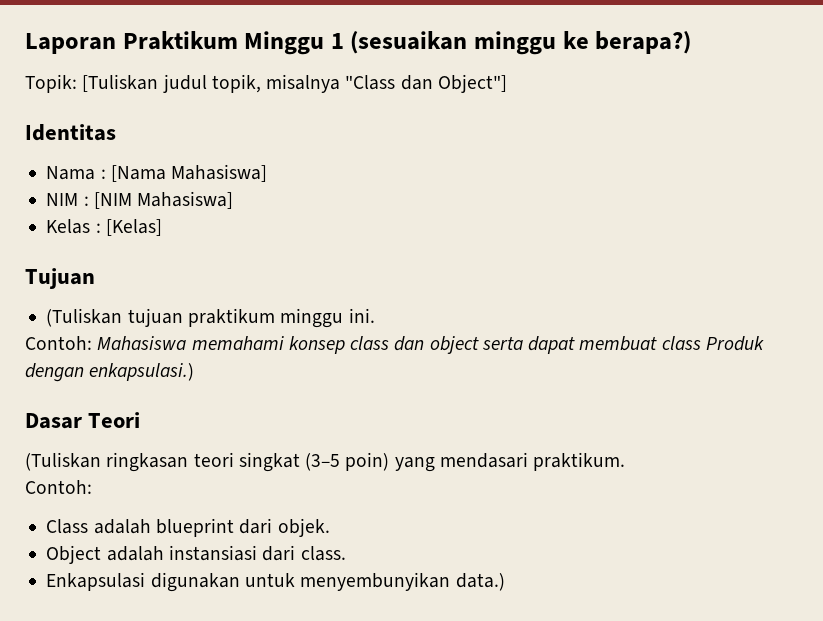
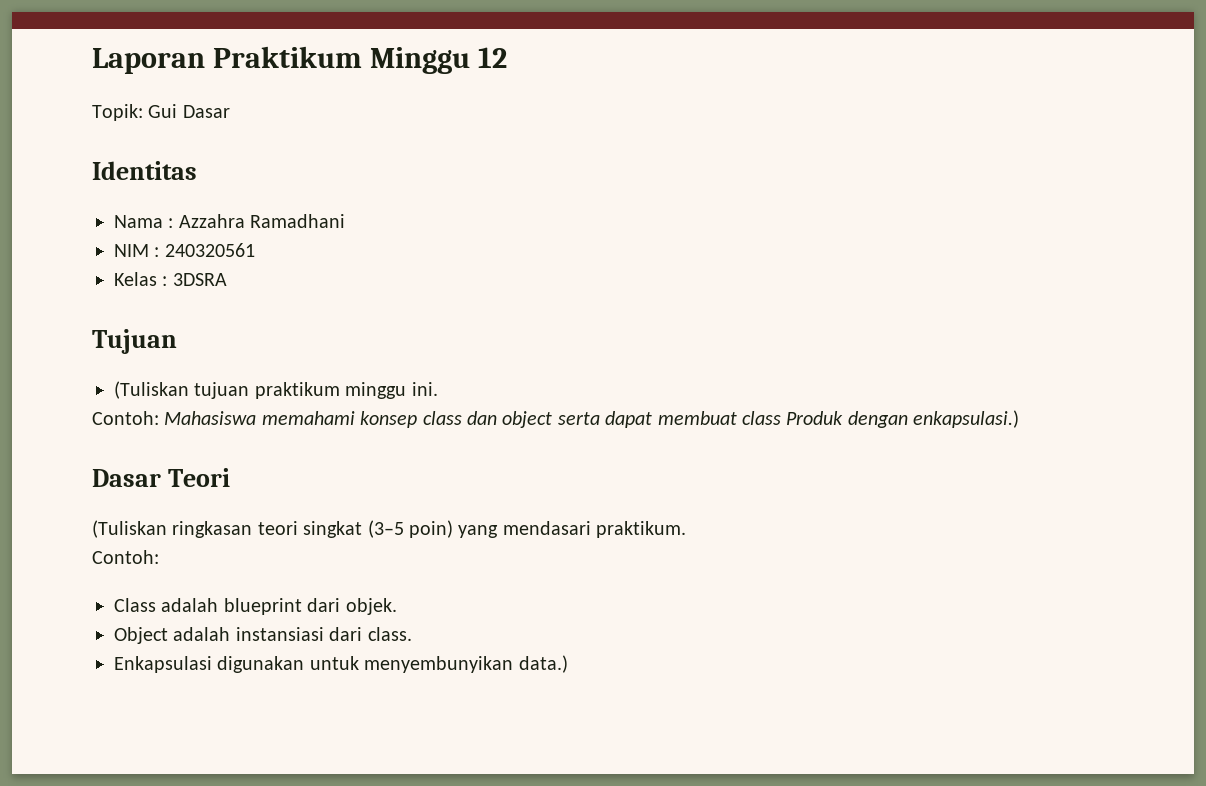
- Laporan Praktikum Minggu 1 (sesuaikan minggu ke berapa?)
- Topik: [Tuliskan judul topik, misalnya "Class dan Object"]
+ Laporan Praktikum Minggu 12
+ Topik: Gui Dasar
- Nama : [Nama Mahasiswa]
+ Nama : Azzahra Ramadhani
- NIM : [NIM Mahasiswa]
+ NIM : 240320561
- Kelas : [Kelas]
+ Kelas : 3DSRA

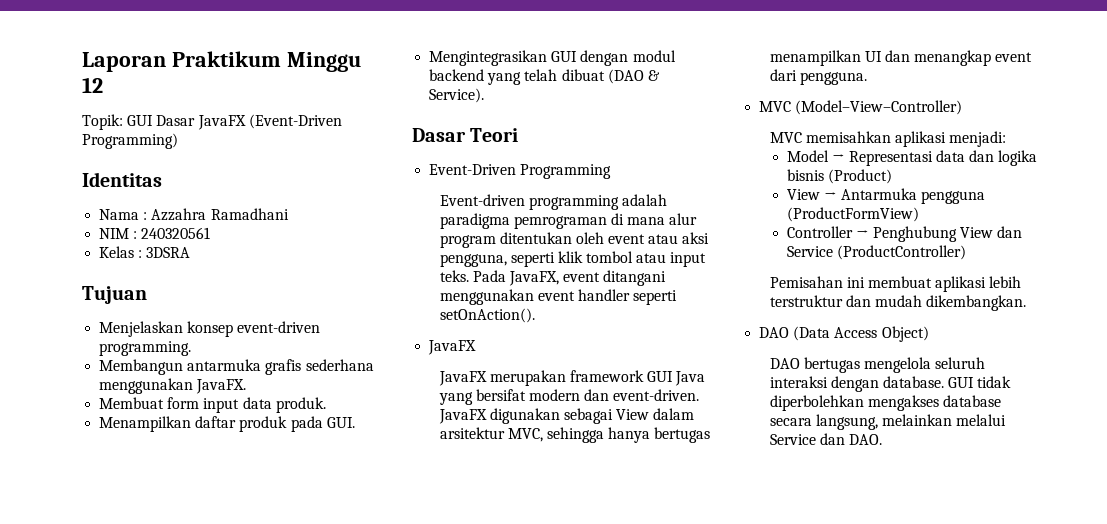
- Topik: Gui Dasar
+ Topik: GUI Dasar JavaFX (Event-Driven Programming)
- (Tuliskan tujuan praktikum minggu ini.
- Contoh: Mahasiswa memahami konsep class dan object serta dapat membuat class Produk dengan enkapsulasi.)
+ Menjelaskan konsep event-driven programming.
+ Membangun antarmuka grafis sederhana menggunakan JavaFX.
+ Membuat form input data produk.
+ Menampilkan daftar produk pada GUI.
+ Mengintegrasikan GUI dengan modul backend yang telah dibuat (DAO & Service).
  Dasar Teori
- (Tuliskan ringkasan teori singkat (3–5 poin) yang mendasari praktikum.
- Contoh:
- Class adalah blueprint dari objek.
- Object adalah instansiasi dari class.
- Enkapsulasi digunakan untuk menyembunyikan data.)
+ Event-Driven Programming
+ Event-driven programming adalah paradigma pemrograman di mana alur program ditentukan oleh event atau aksi pengguna, seperti klik tombol atau input teks. Pada JavaFX, event ditangani menggunakan event handler seperti setOnAction().
+ JavaFX
+ JavaFX merupakan framework GUI Java yang bersifat modern dan event-driven. JavaFX digunakan sebagai View dalam arsitektur MVC, sehingga hanya bertugas menampilkan UI dan menangkap event dari pengguna.
+ MVC (Model–View–Controller)
+ MVC memisahkan aplikasi menjadi:
+ Model → Representasi data dan logika bisnis (Product)
+ View → Antarmuka pengguna (ProductFormView)
+ Controller → Penghubung View dan Service (ProductController)
+ Pemisahan ini membuat aplikasi lebih terstruktur dan mudah dikembangkan.
+ DAO (Data Access Object)
+ DAO bertugas mengelola seluruh interaksi dengan database. GUI tidak diperbolehkan mengakses database secara langsung, melainkan melalui Service dan DAO.

